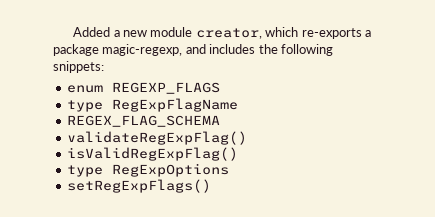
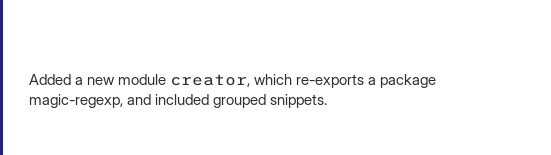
- Added a new module creator, which re-exports a package magic-regexp, and includes the following snippets:
- enum REGEXP_FLAGS
- type RegExpFlagName
- REGEX_FLAG_SCHEMA
- validateRegExpFlag()
- isValidRegExpFlag()
- type RegExpOptions
- setRegExpFlags()
+ Added a new module creator, which re-exports a package magic-regexp, and included grouped snippets.

